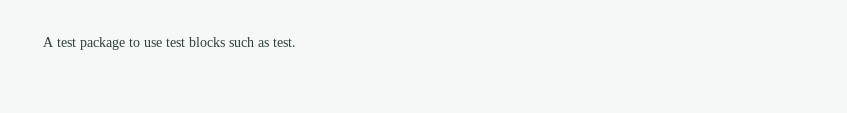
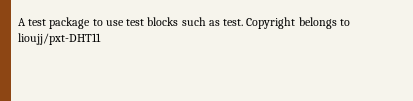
+ Copyright belongs to lioujj/pxt-DHT11

